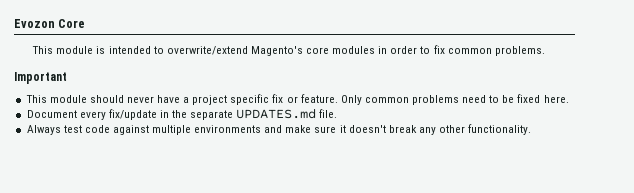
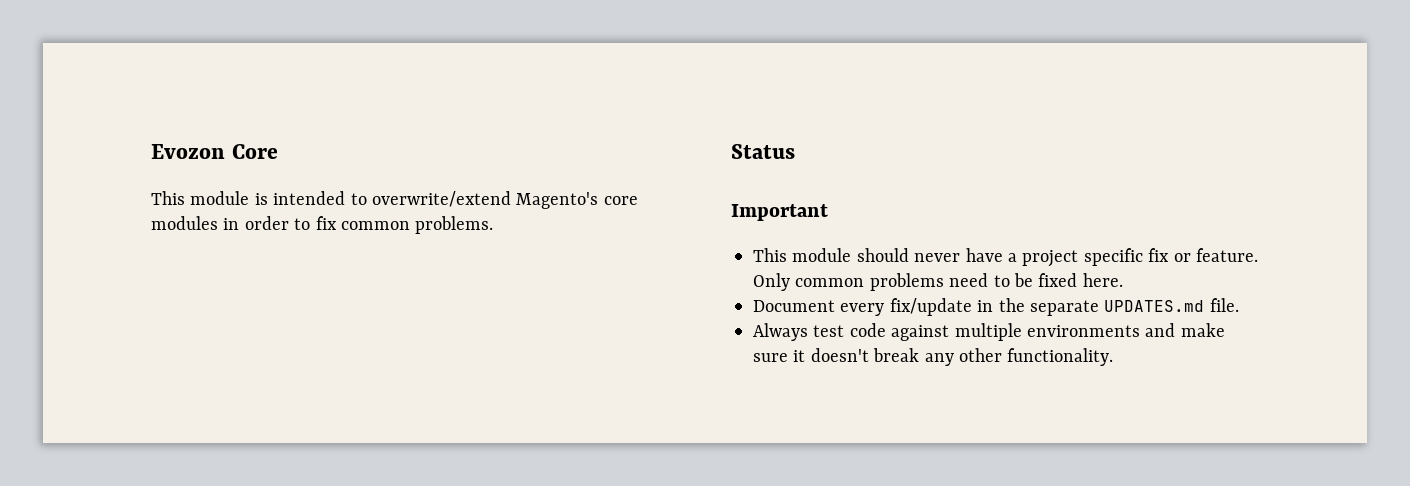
+ Status

